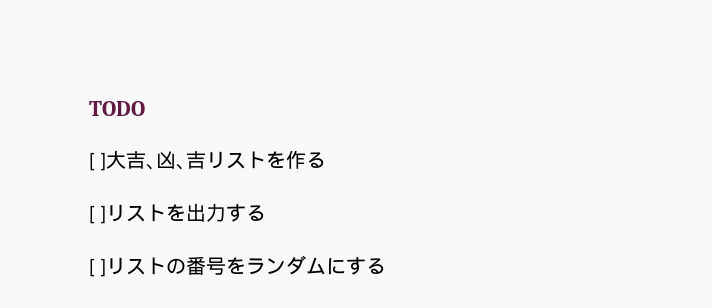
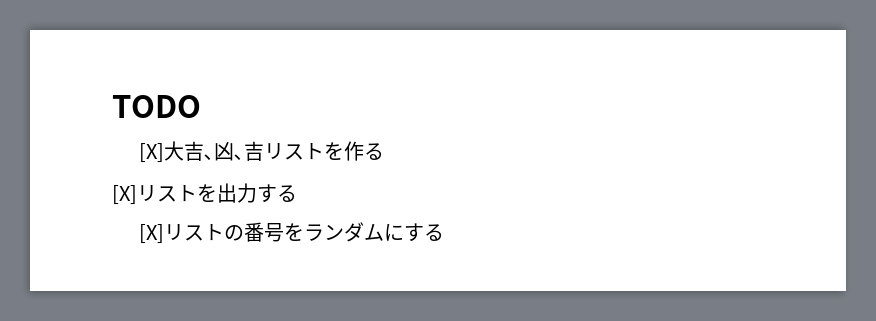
- [ ]大吉､凶､吉リストを作る
+ [X]大吉､凶､吉リストを作る
- [ ]リストを出力する
+ [X]リストを出力する
- [ ]リストの番号をランダムにする
+ [X]リストの番号をランダムにする

